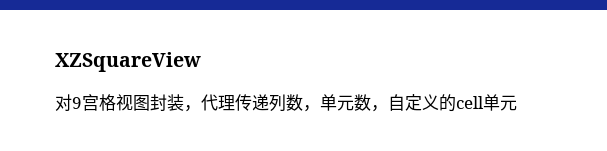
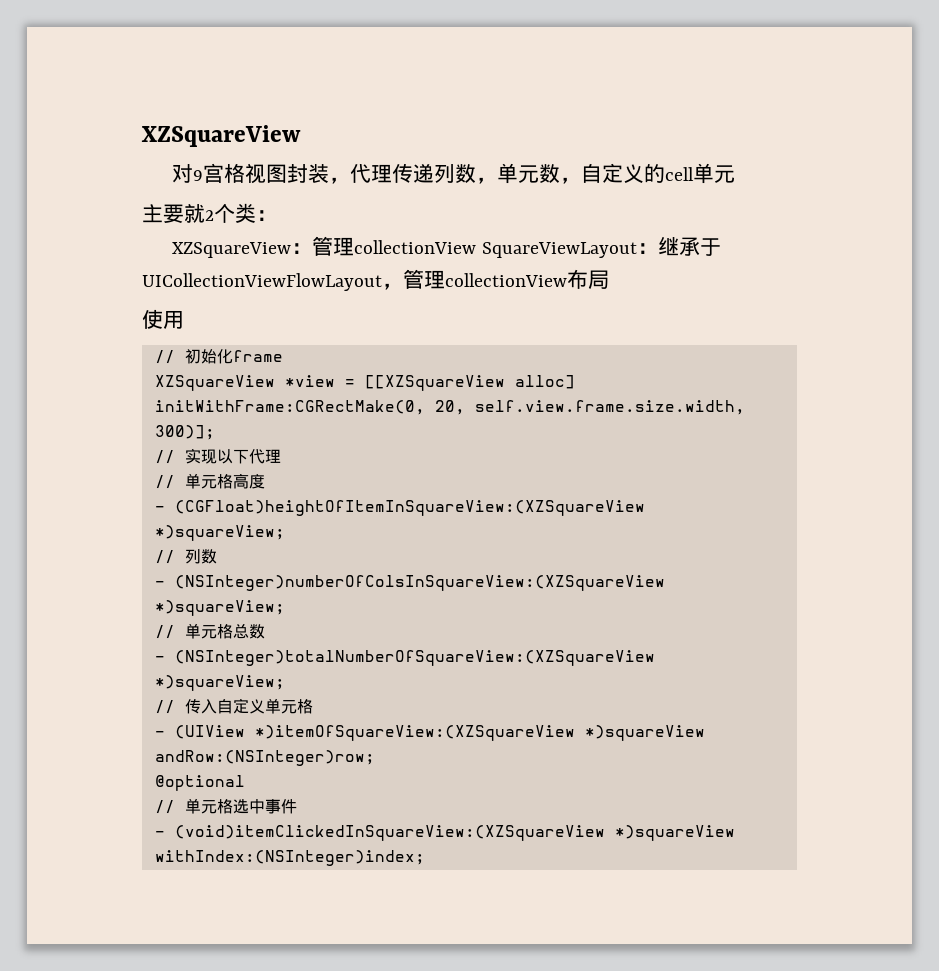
+ 主要就2个类：
+ XZSquareView：管理collectionView SquareViewLayout：继承于UICollectionViewFlowLayout，管理collectionView布局
+ 使用
+ // 初始化frame
+ XZSquareView *view = [[XZSquareView alloc] initWithFrame:CGRectMake(0, 20, self.view.frame.size.width, 300)];
+ // 实现以下代理
+ // 单元格高度
+ - (CGFloat)heightOfItemInSquareView:(XZSquareView *)squareView;
+ // 列数
+ - (NSInteger)numberOfColsInSquareView:(XZSquareView *)squareView;
+ // 单元格总数
+ - (NSInteger)totalNumberOfSquareView:(XZSquareView *)squareView;
+ // 传入自定义单元格
+ - (UIView *)itemOfSquareView:(XZSquareView *)squareView andRow:(NSInteger)row;
+ @optional
+ // 单元格选中事件
+ - (void)itemClickedInSquareView:(XZSquareView *)squareView withIndex:(NSInteger)index;

